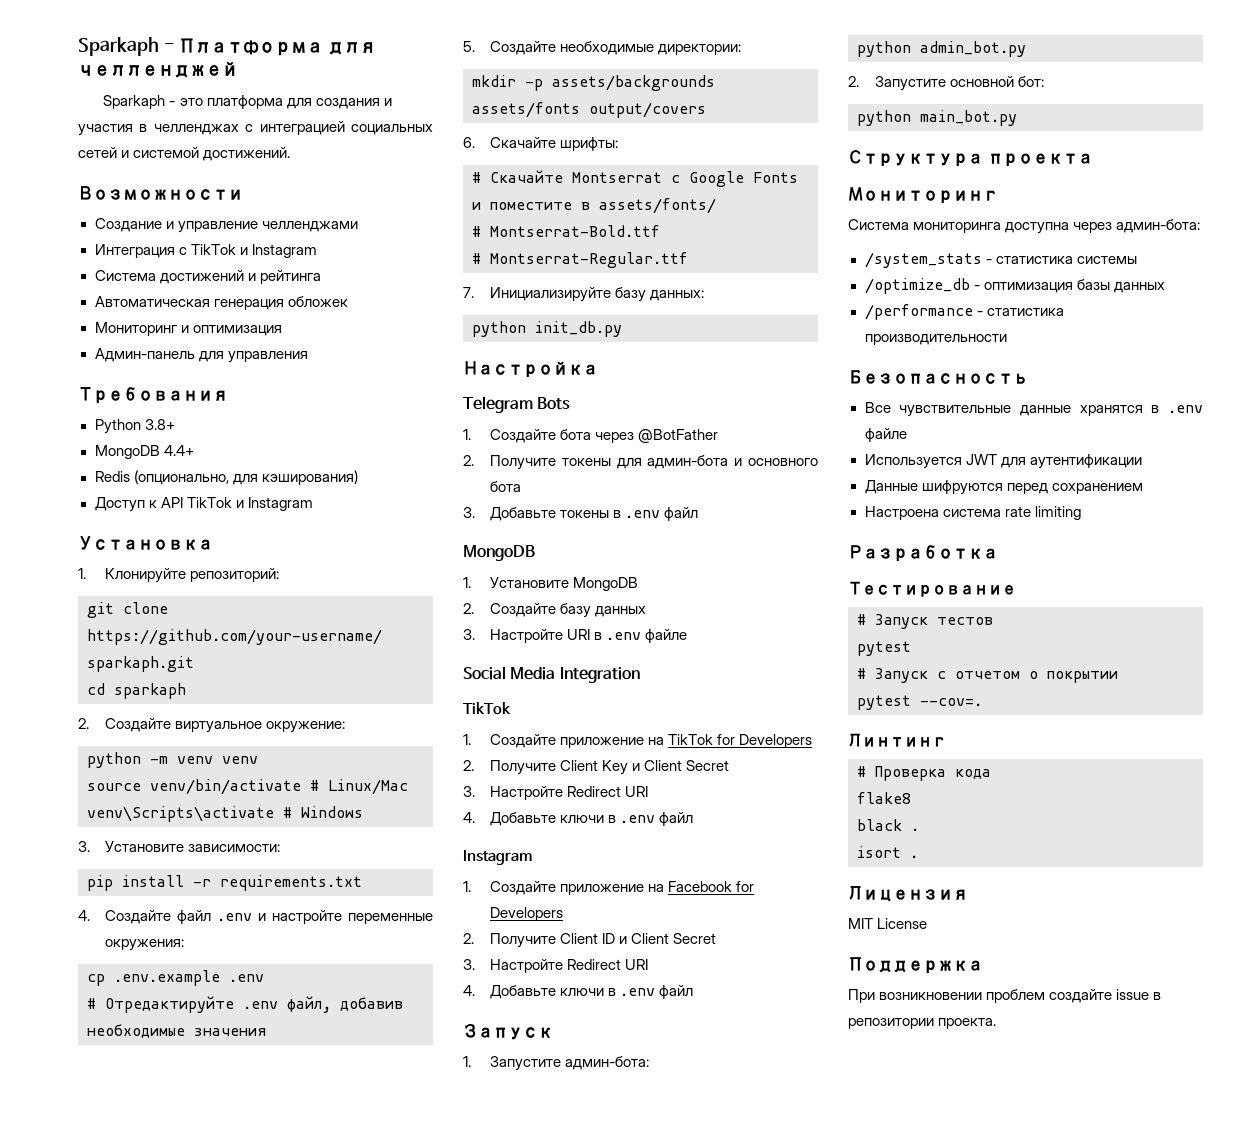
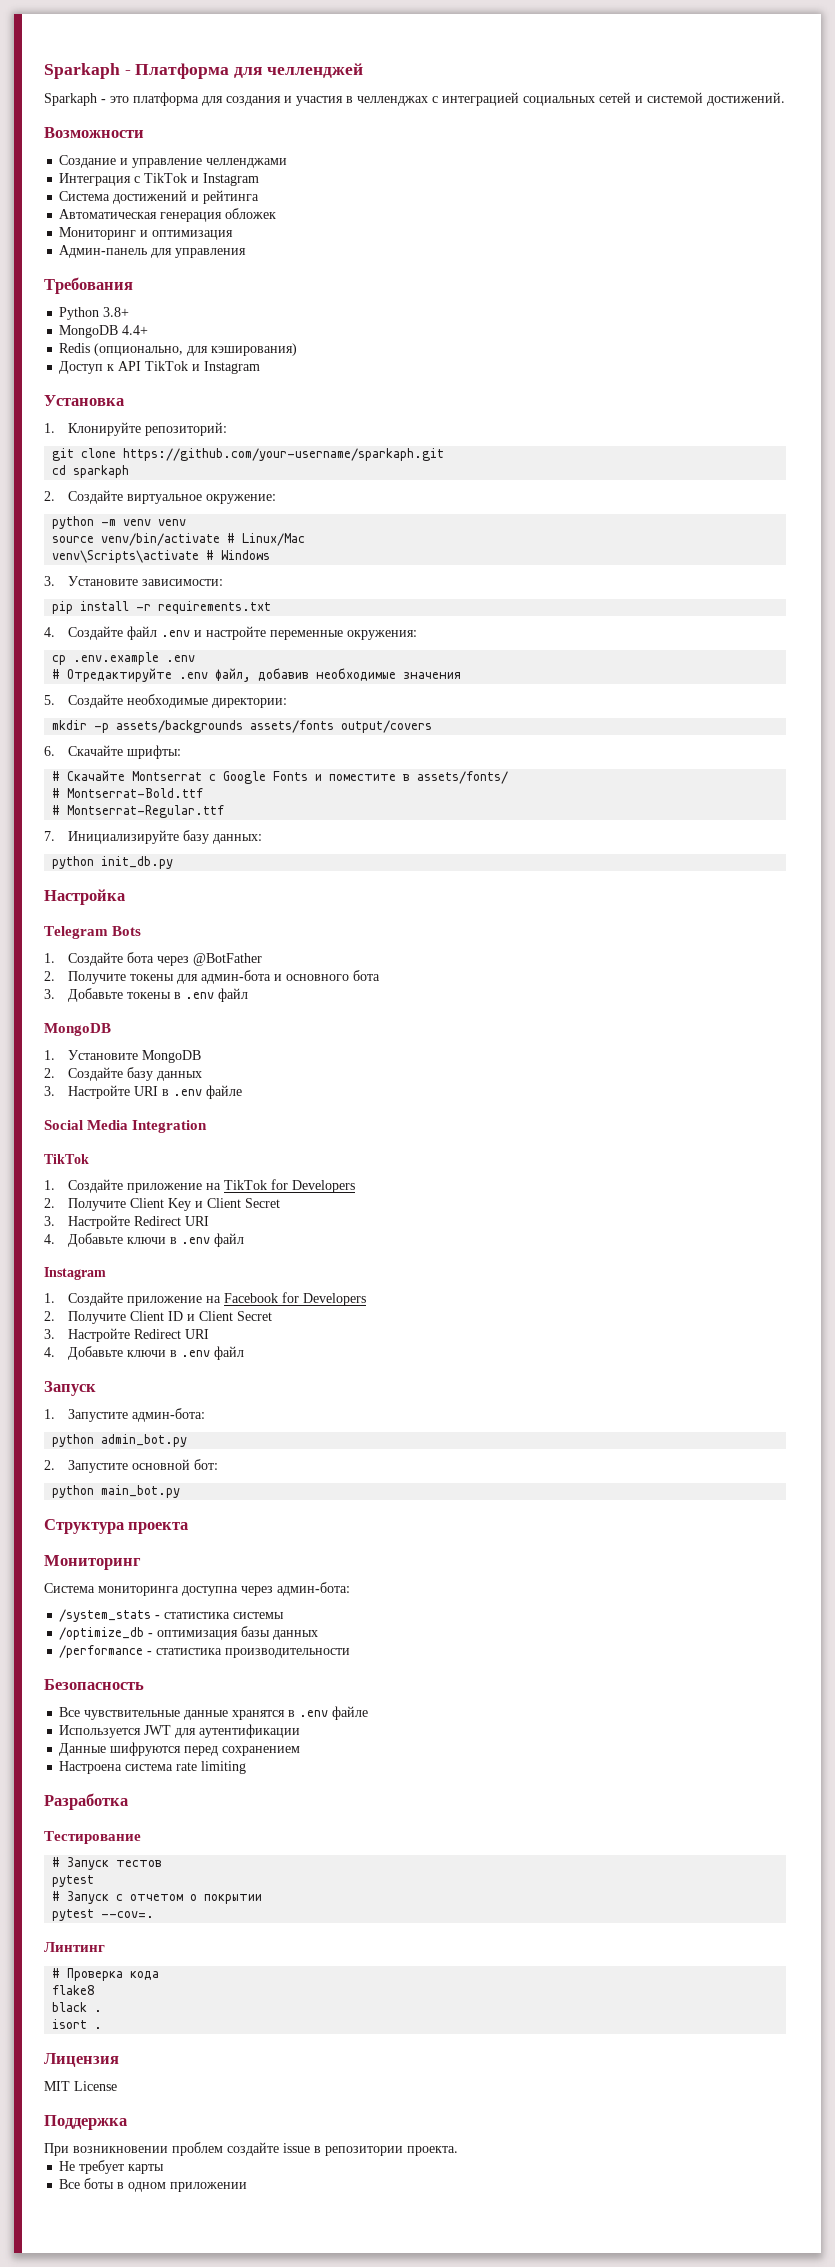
+ Не требует карты
+ Все боты в одном приложении

